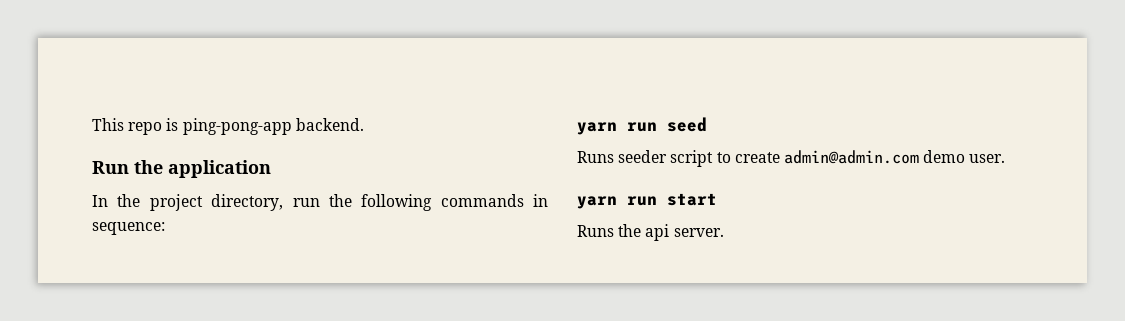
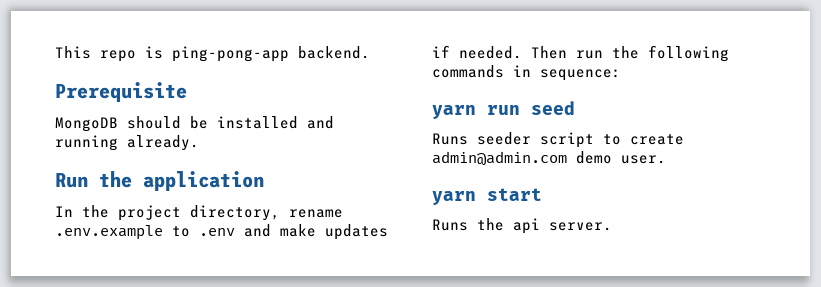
+ Prerequisite
+ MongoDB should be installed and running already.
- In the project directory, run the following commands in sequence:
+ In the project directory, rename .env.example to .env and make updates if needed. Then run the following commands in sequence:
- yarn run start
+ yarn start

